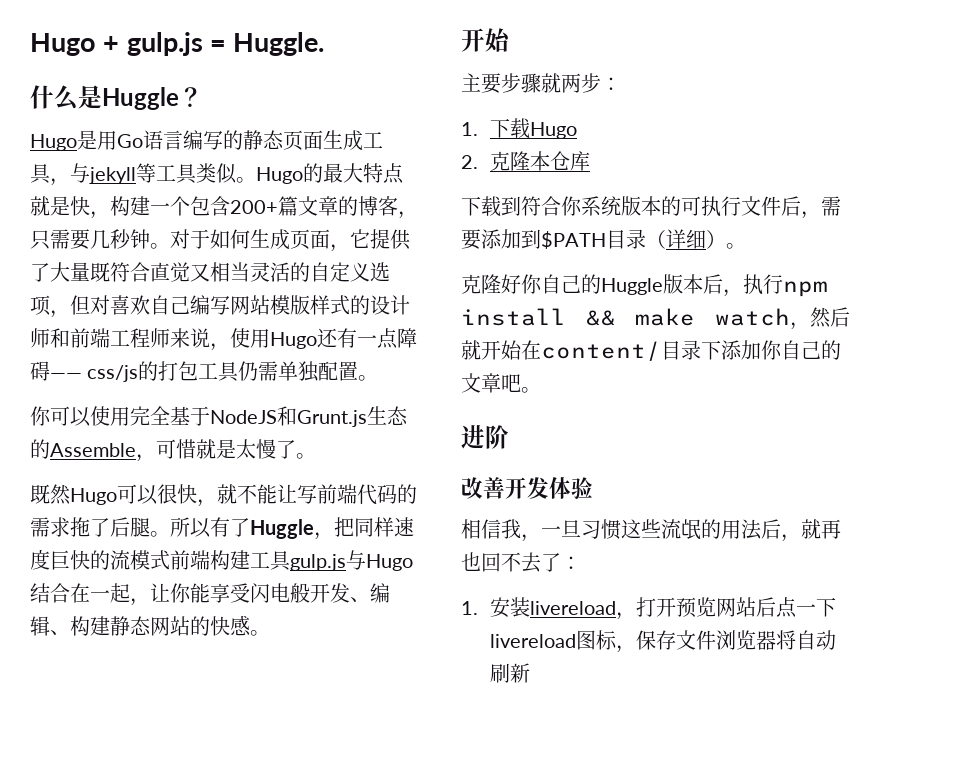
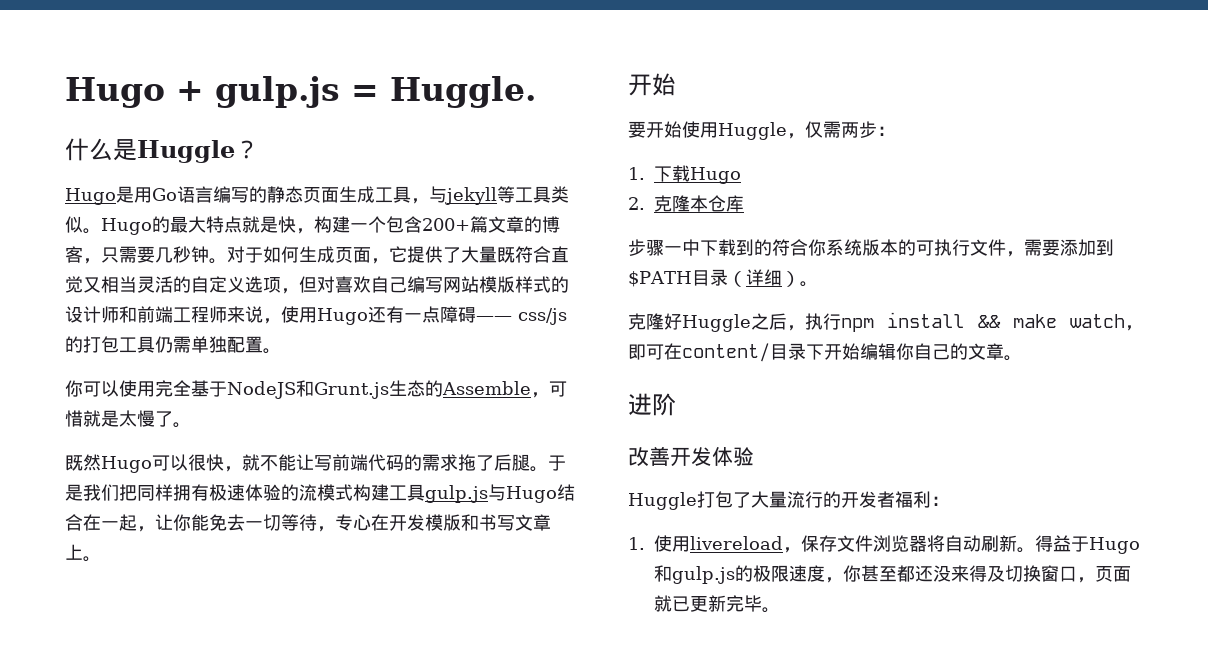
- 所以有了Huggle，把同样速度巨快的流模式前端构建工具gulp.js与Hugo结合在一起，让你能享受闪电般开发、编辑、构建静态网站的快感。
+ 于是我们把同样拥有极速体验的流模式构建工具gulp.js与Hugo结合在一起，让你能免去一切等待，专心在开发模版和书写文章上。
  开始
- 主要步骤就两步：
+ 要开始使用Huggle，仅需两步：
- 下载到符合你系统版本的可执行文件后，需要添加到$PATH目录（详细）。
+ 步骤一中下载到的符合你系统版本的可执行文件，需要添加到$PATH目录（详细）。
- 克隆好你自己的Huggle版本后，执行npm install && make watch，然后就开始在content/目录下添加你自己的文章吧。
+ 克隆好Huggle之后，执行npm install && make watch，即可在content/目录下开始编辑你自己的文章。
- 相信我，一旦习惯这些流氓的用法后，就再也回不去了：
- 1.安装livereload，打开预览网站后点一下livereload图标，保存文件浏览器将自动刷新
+ Huggle打包了大量流行的开发者福利：
+ 1.使用livereload，保存文件浏览器将自动刷新。得益于Hugo和gulp.js的极限速度，你甚至都还没来得及切换窗口，页面就已更新完毕。

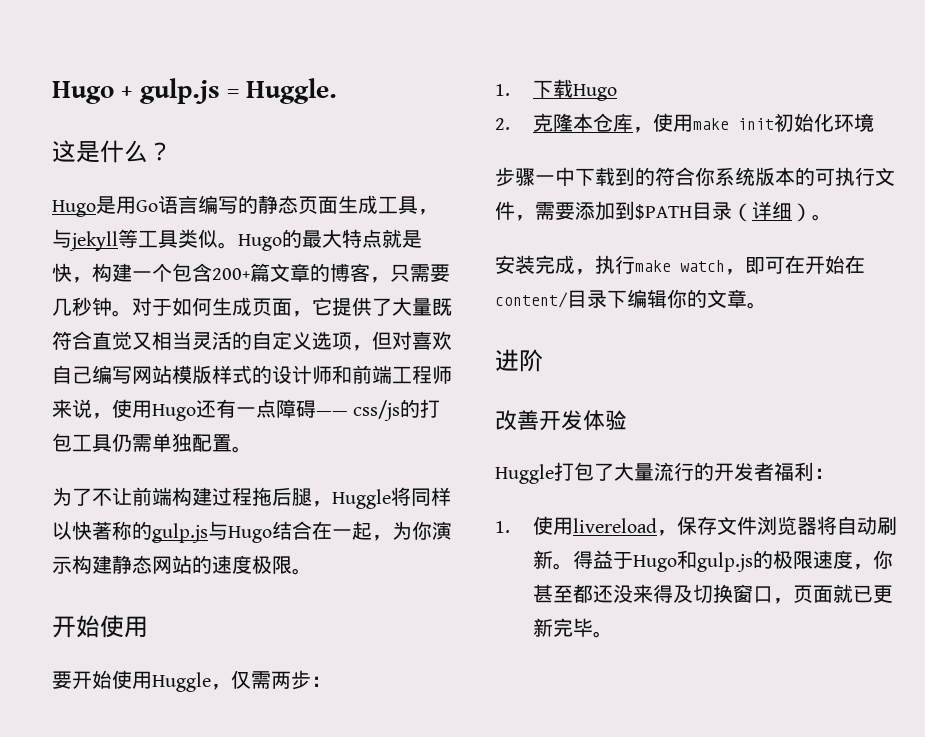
- 什么是Huggle？
+ 这是什么？
- 你可以使用完全基于NodeJS和Grunt.js生态的Assemble，可惜就是太慢了。
- 既然Hugo可以很快，就不能让写前端代码的需求拖了后腿。于是我们把同样拥有极速体验的流模式构建工具gulp.js与Hugo结合在一起，让你能免去一切等待，专心在开发模版和书写文章上。
- 开始
+ 为了不让前端构建过程拖后腿，Huggle将同样以快著称的gulp.js与Hugo结合在一起，为你演示构建静态网站的速度极限。
+ 开始使用
- 2.克隆本仓库
+ 2.克隆本仓库，使用make init初始化环境
- 克隆好Huggle之后，执行npm install && make watch，即可在content/目录下开始编辑你自己的文章。
+ 安装完成，执行make watch，即可在开始在content/目录下编辑你的文章。

